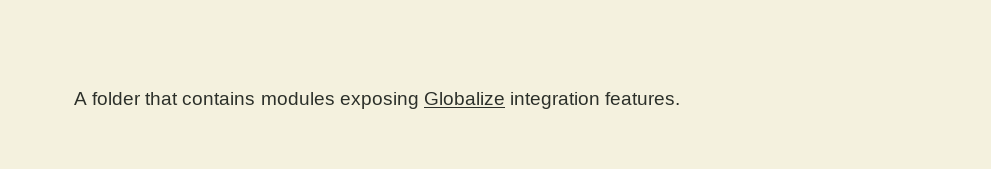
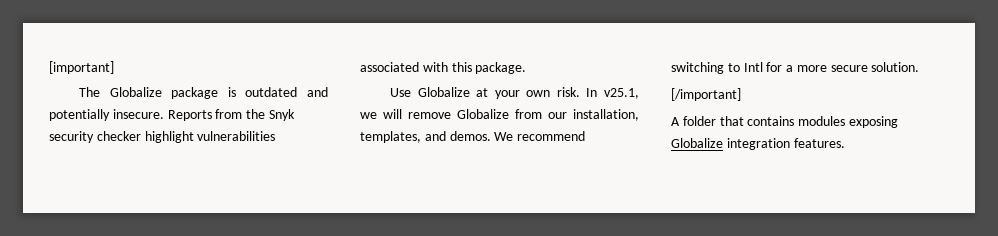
+ [important]
+ The Globalize package is outdated and potentially insecure. Reports from the Snyk security checker highlight vulnerabilities associated with this package.
+ Use Globalize at your own risk. In v25.1, we will remove Globalize from our installation, templates, and demos. We recommend switching to Intl for a more secure solution.
+ [/important]

